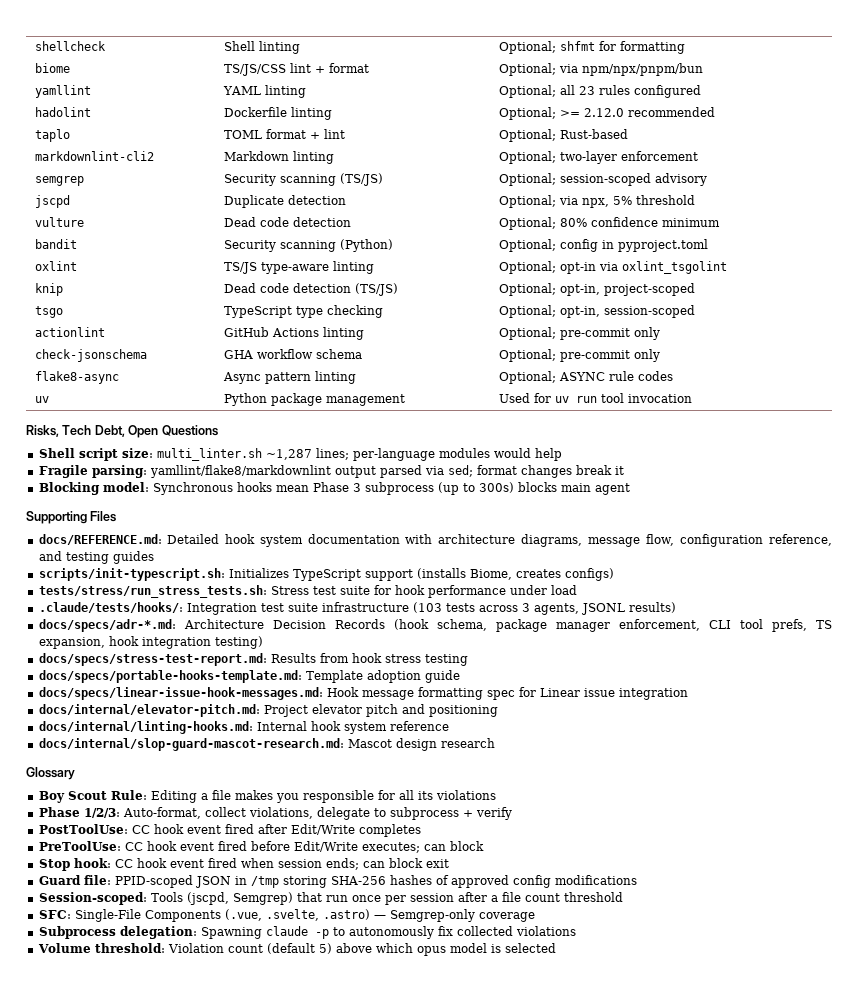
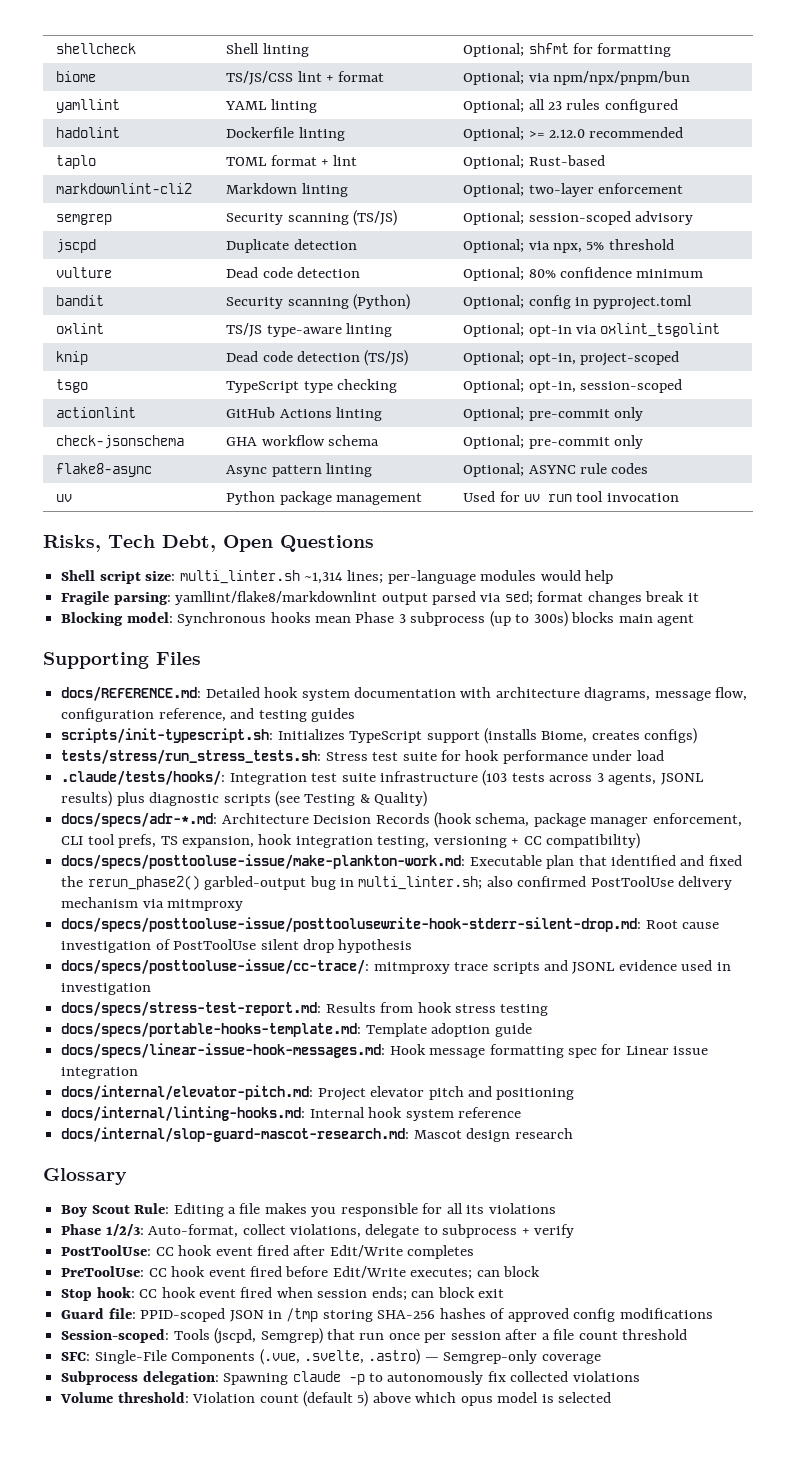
- Shell script size: multi_linter.sh ~1,287 lines; per-language modules would help
+ Shell script size: multi_linter.sh ~1,314 lines; per-language modules would help
- .claude/tests/hooks/: Integration test suite infrastructure (103 tests across 3 agents, JSONL results)
+ .claude/tests/hooks/: Integration test suite infrastructure (103 tests across 3 agents, JSONL results) plus diagnostic scripts (see Testing & Quality)
- docs/specs/adr-*.md: Architecture Decision Records (hook schema, package manager enforcement, CLI tool prefs, TS expansion, hook integration testing)
+ docs/specs/adr-*.md: Architecture Decision Records (hook schema, package manager enforcement, CLI tool prefs, TS expansion, hook integration testing, versioning + CC compatibility)
+ docs/specs/posttooluse-issue/make-plankton-work.md: Executable plan that identified and fixed the rerun_phase2() garbled-output bug in multi_linter.sh; also confirmed PostToolUse delivery mechanism via mitmproxy
+ docs/specs/posttooluse-issue/posttoolusewrite-hook-stderr-silent-drop.md: Root cause investigation of PostToolUse silent drop hypothesis
+ docs/specs/posttooluse-issue/cc-trace/: mitmproxy trace scripts and JSONL evidence used in investigation

